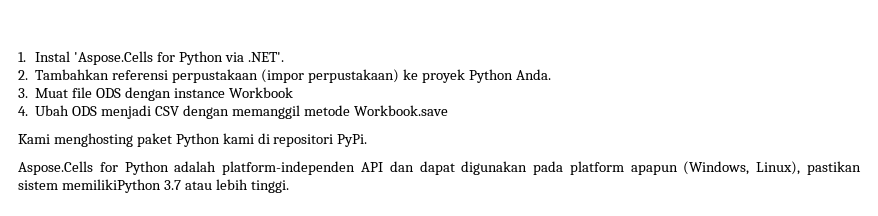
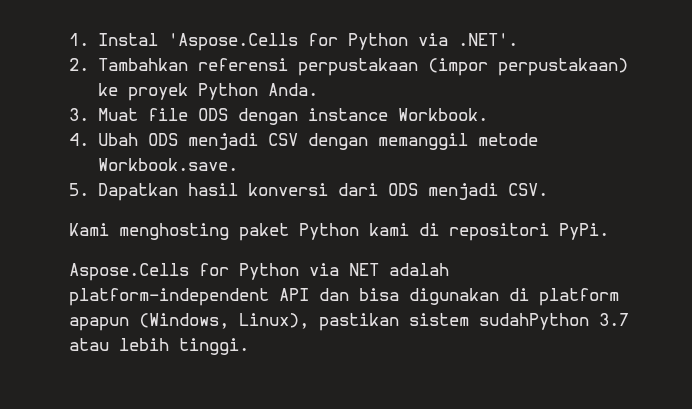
- 3. Muat file ODS dengan instance Workbook
+ 3. Muat file ODS dengan instance Workbook.
- 4. Ubah ODS menjadi CSV dengan memanggil metode Workbook.save
+ 4. Ubah ODS menjadi CSV dengan memanggil metode Workbook.save.
+ 5. Dapatkan hasil konversi dari ODS menjadi CSV.
- Aspose.Cells for Python adalah platform-independen API dan dapat digunakan pada platform apapun (Windows, Linux), pastikan sistem memilikiPython 3.7 atau lebih tinggi.
+ Aspose.Cells for Python via NET adalah platform-independent API dan bisa digunakan di platform apapun (Windows, Linux), pastikan sistem sudahPython 3.7 atau lebih tinggi.

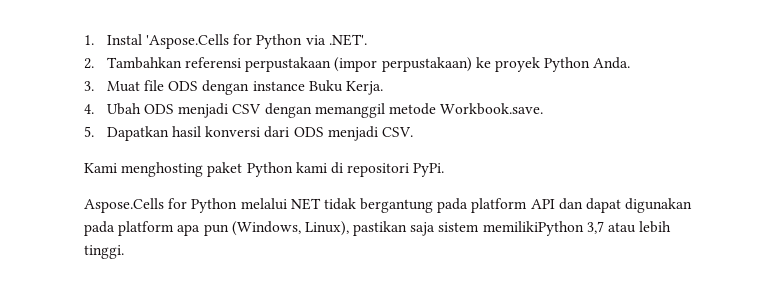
- 3. Muat file ODS dengan instance Workbook.
+ 3. Muat file ODS dengan instance Buku Kerja.
- Aspose.Cells for Python via NET adalah platform-independent API dan bisa digunakan di platform apapun (Windows, Linux), pastikan sistem sudahPython 3.7 atau lebih tinggi.
+ Aspose.Cells for Python melalui NET tidak bergantung pada platform API dan dapat digunakan pada platform apa pun (Windows, Linux), pastikan saja sistem memilikiPython 3,7 atau lebih tinggi.

